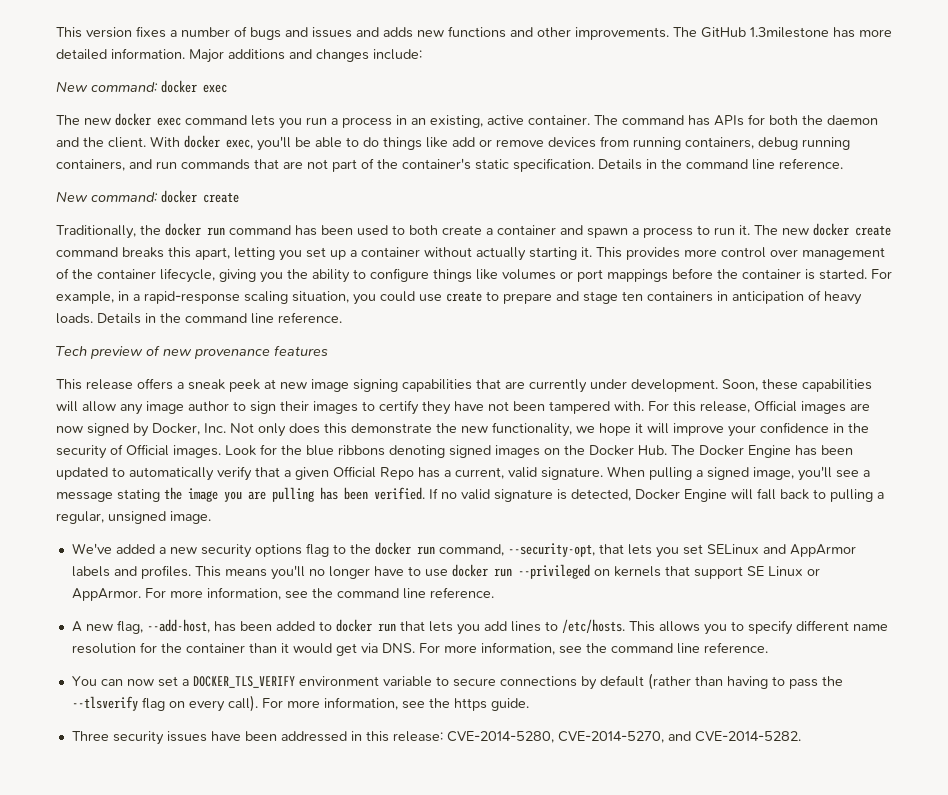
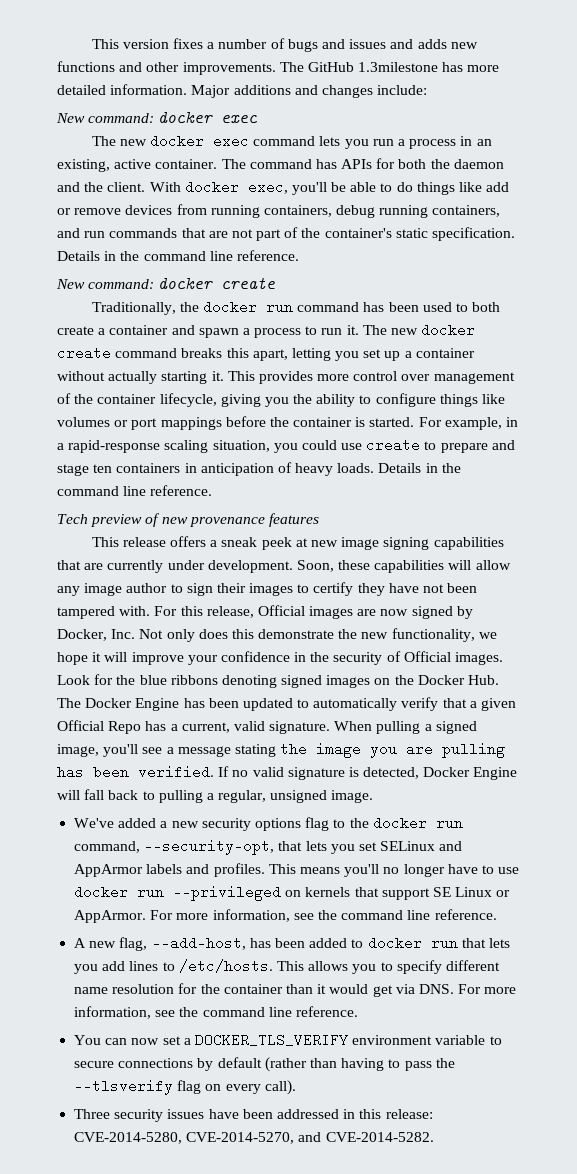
- For more information, see the https guide.

